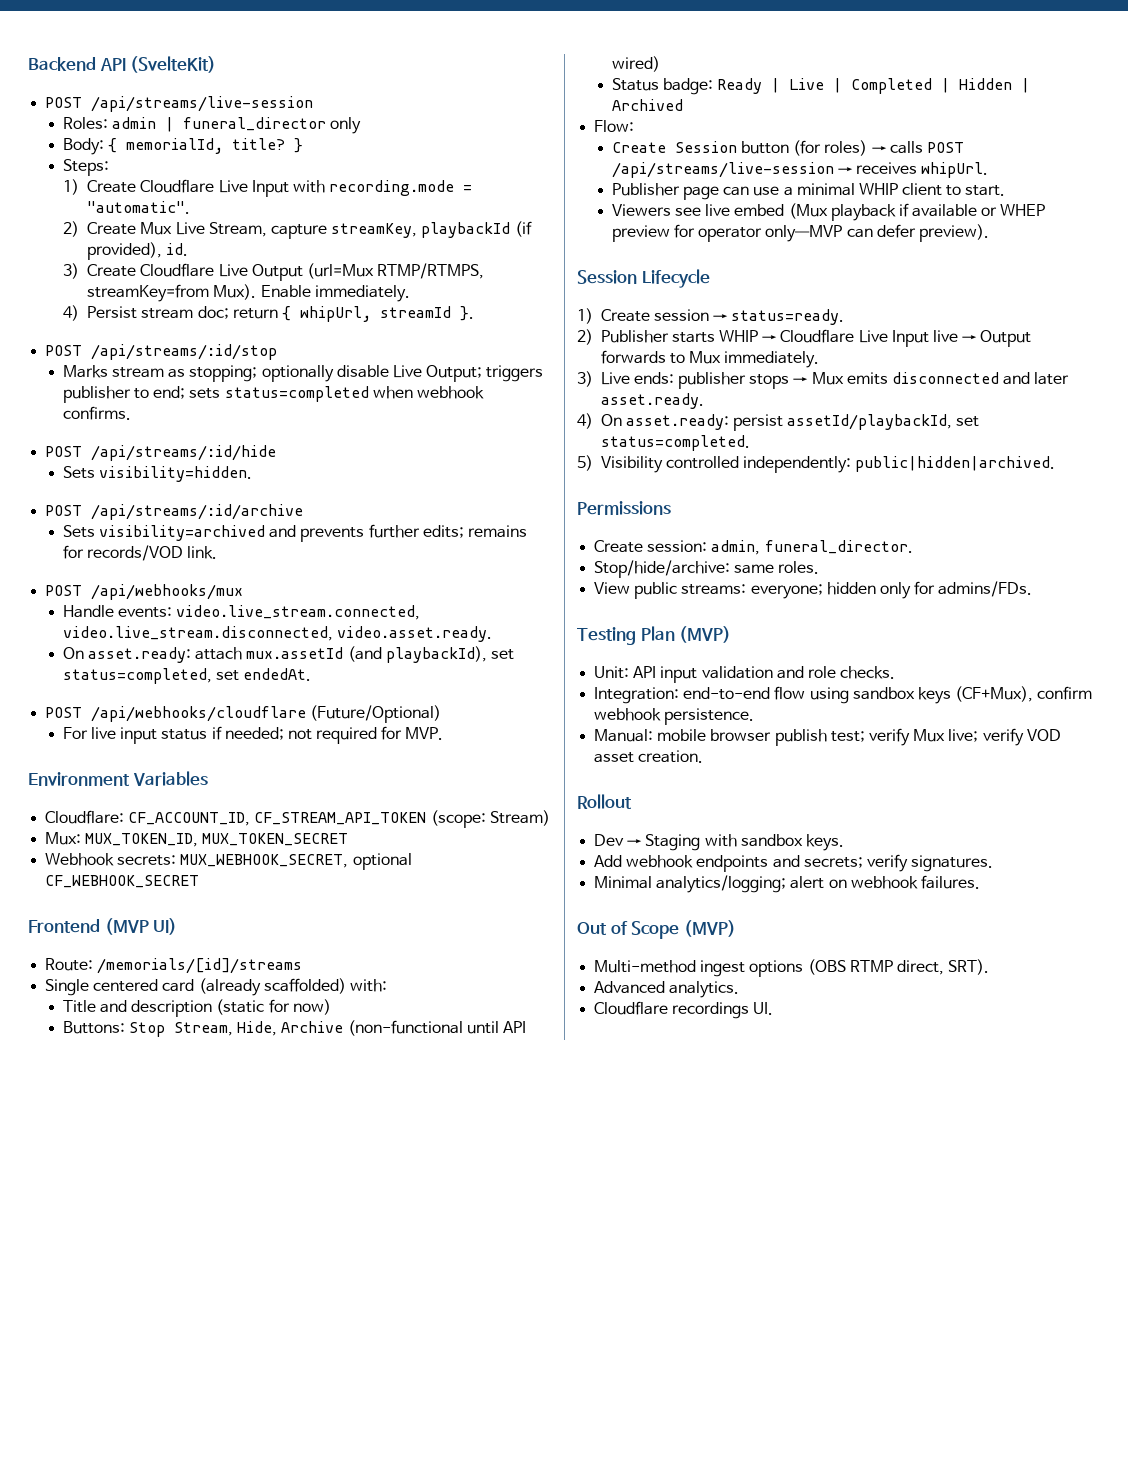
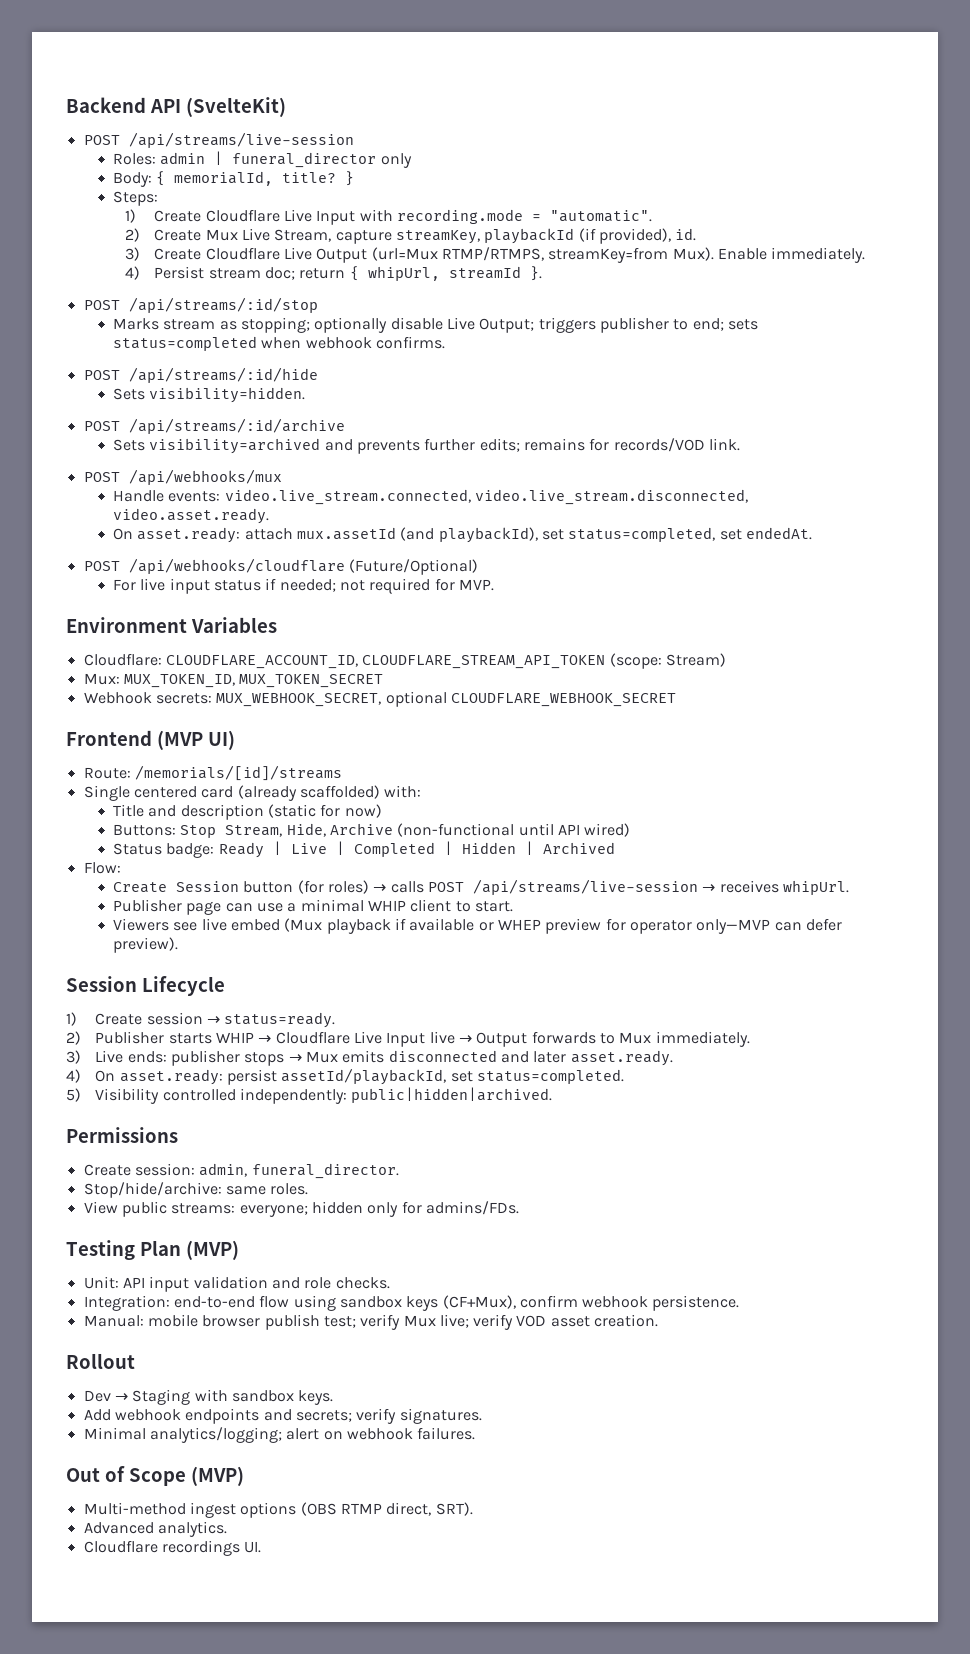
- Cloudflare: CF_ACCOUNT_ID, CF_STREAM_API_TOKEN (scope: Stream)
+ Cloudflare: CLOUDFLARE_ACCOUNT_ID, CLOUDFLARE_STREAM_API_TOKEN (scope: Stream)
- Webhook secrets: MUX_WEBHOOK_SECRET, optional CF_WEBHOOK_SECRET
+ Webhook secrets: MUX_WEBHOOK_SECRET, optional CLOUDFLARE_WEBHOOK_SECRET

